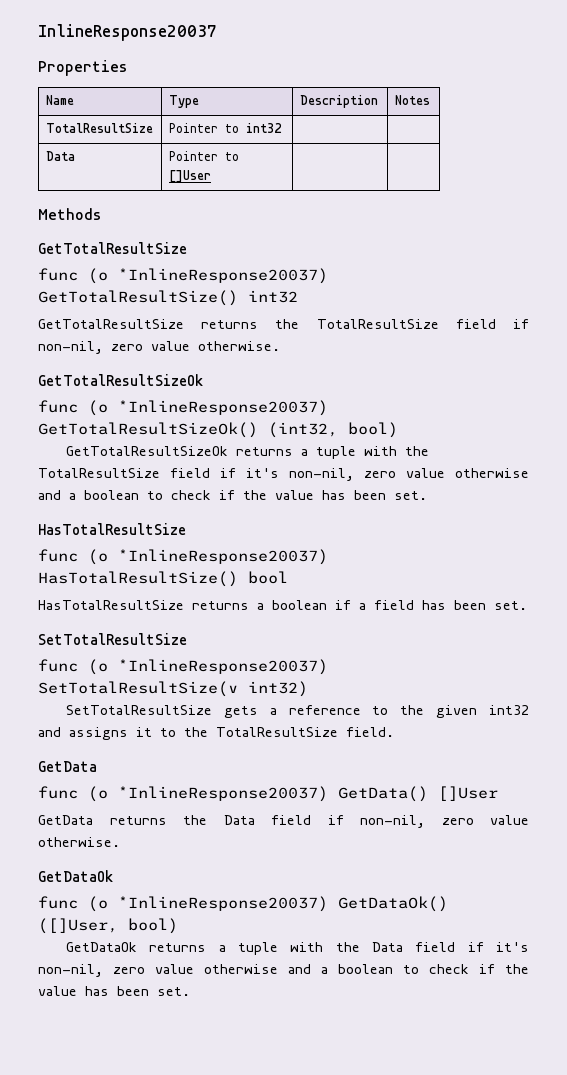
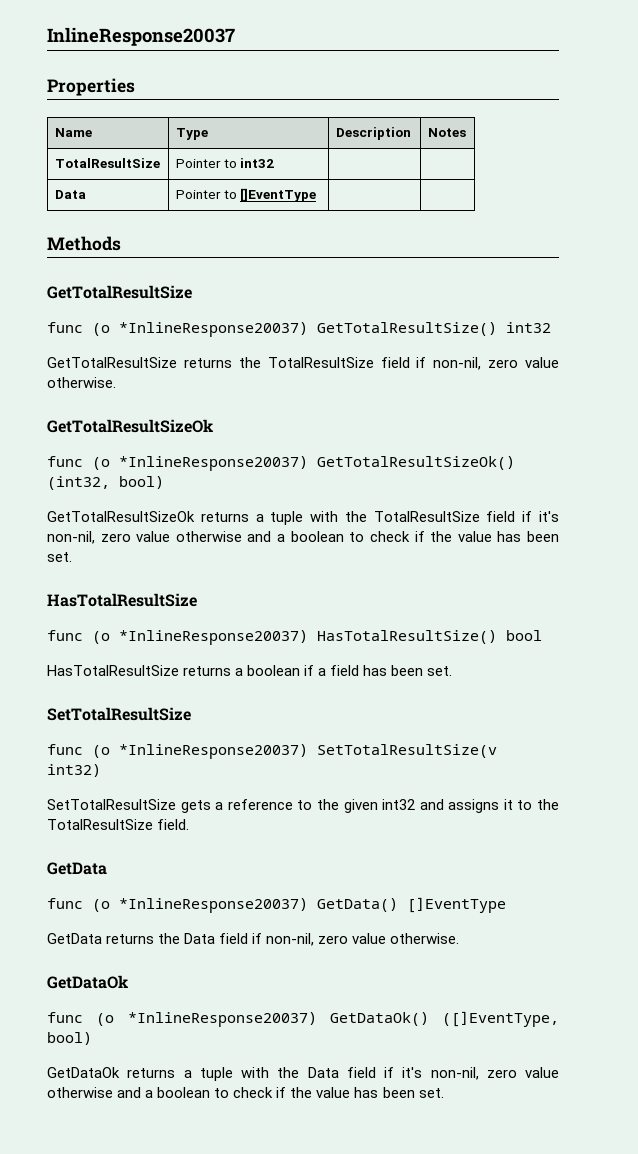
- Data | Pointer to []User | |
+ Data | Pointer to []EventType | |
- func (o *InlineResponse20037) GetData() []User
+ func (o *InlineResponse20037) GetData() []EventType
- func (o *InlineResponse20037) GetDataOk() ([]User, bool)
+ func (o *InlineResponse20037) GetDataOk() ([]EventType, bool)

